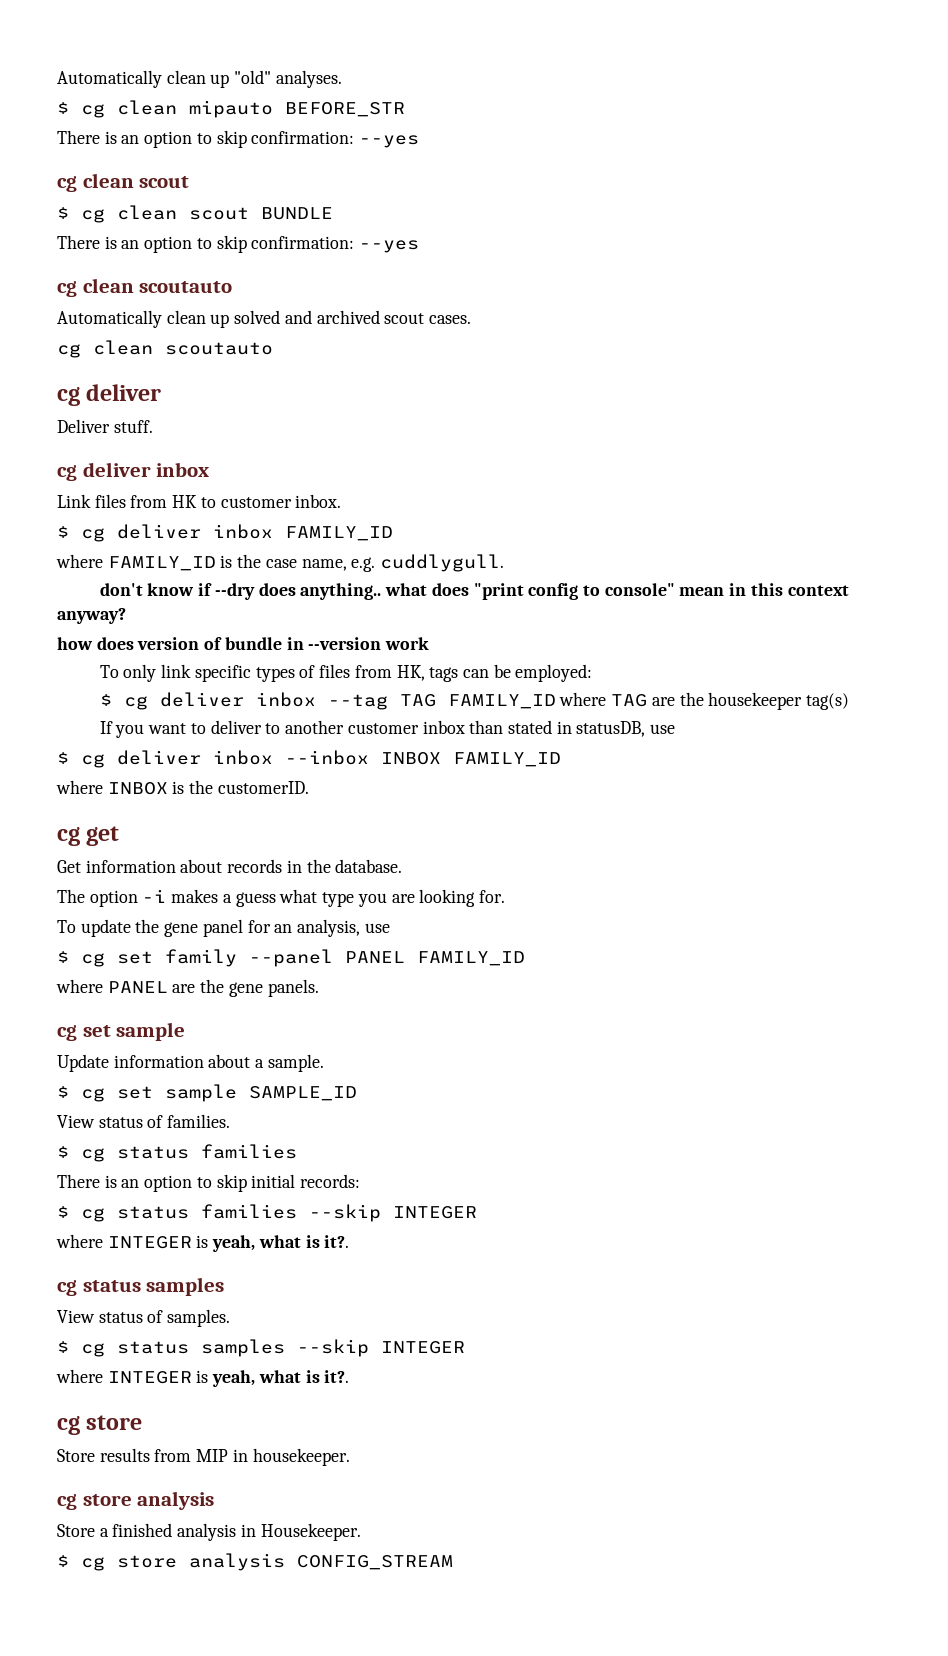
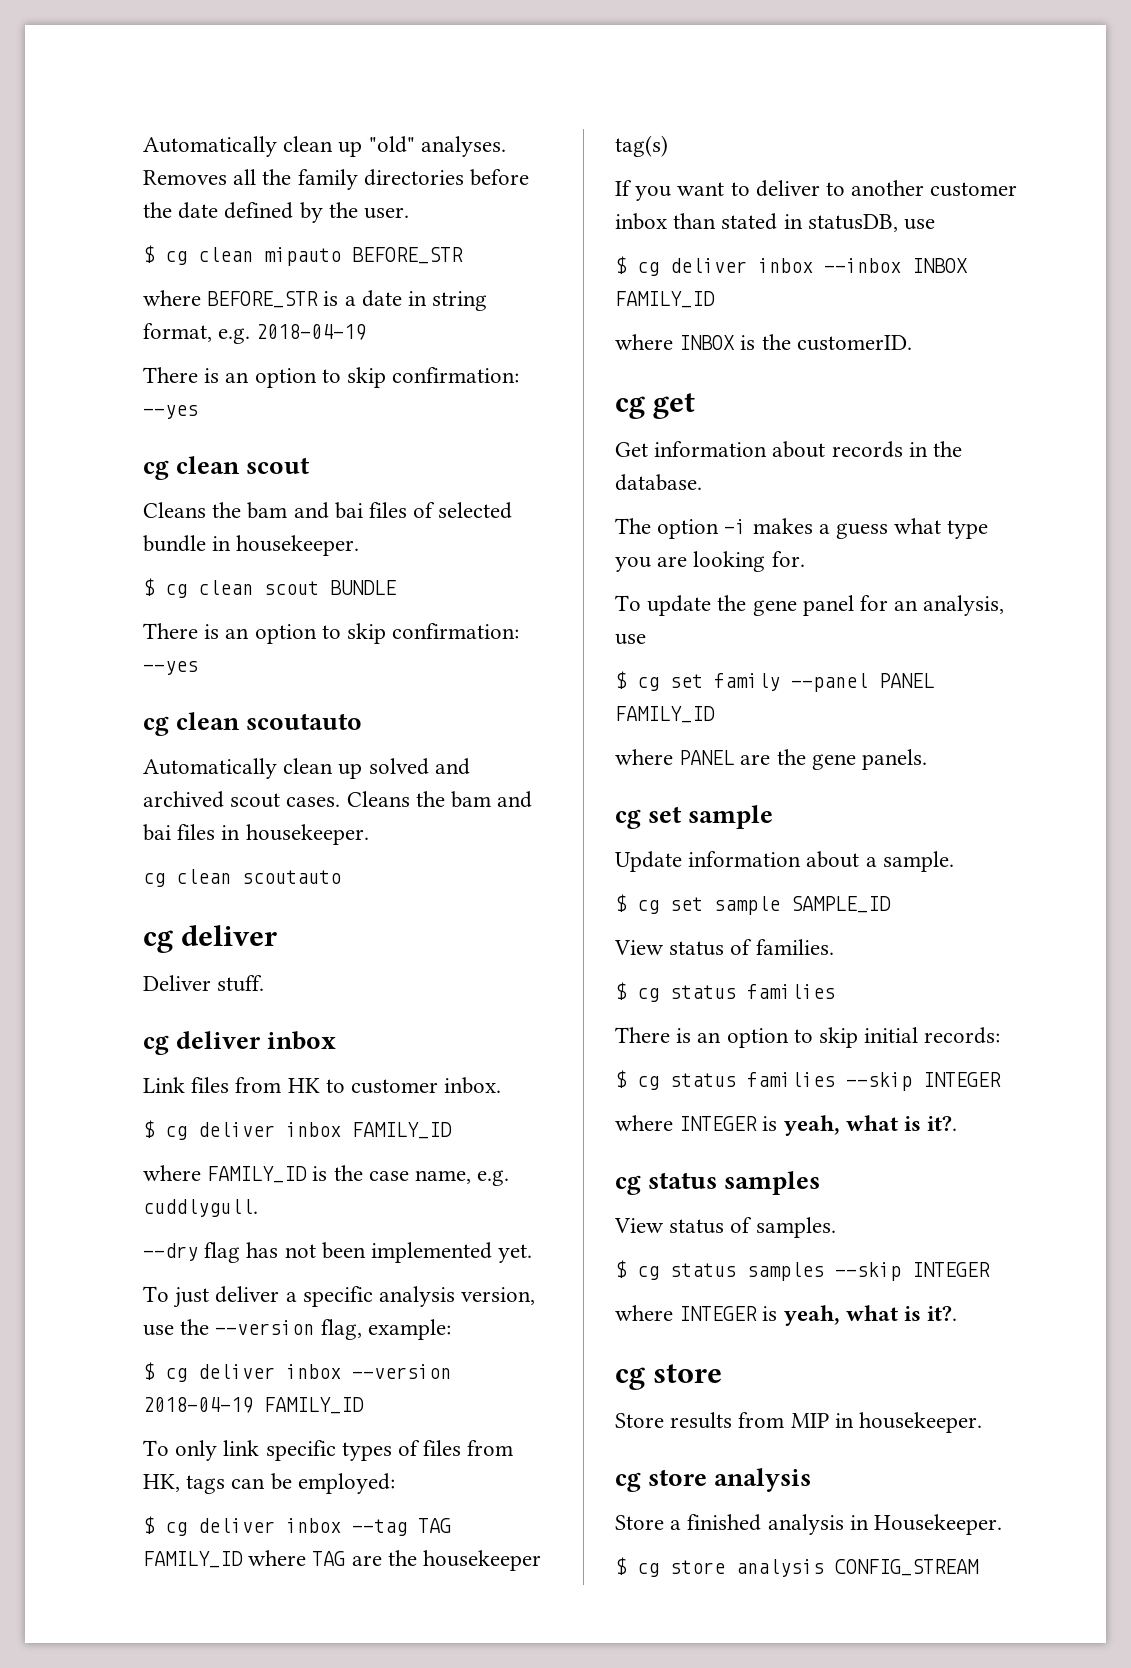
+ Removes all the family directories before the date defined by the user.
+ where BEFORE_STR is a date in string format, e.g. 2018-04-19
+ Cleans the bam and bai files of selected bundle in housekeeper.
+ Cleans the bam and bai files in housekeeper.
- don't know if --dry does anything.. what does "print config to console" mean in this context anyway?
- how does version of bundle in --version work
+ --dry flag has not been implemented yet.
+ To just deliver a specific analysis version, use the --version flag, example:
+ $ cg deliver inbox --version 2018-04-19 FAMILY_ID

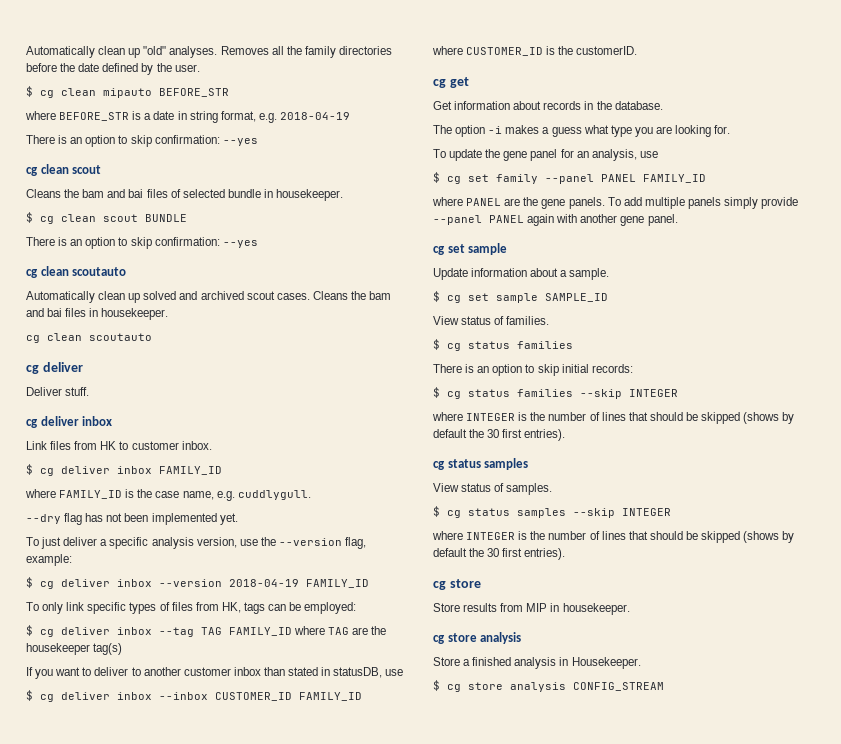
- $ cg deliver inbox --inbox INBOX FAMILY_ID
- where INBOX is the customerID.
+ $ cg deliver inbox --inbox CUSTOMER_ID FAMILY_ID
+ where CUSTOMER_ID is the customerID.
+ To add multiple panels simply provide --panel PANEL again with another gene panel.
  $ cg status families --skip INTEGER
- where INTEGER is yeah, what is it?.
+ where INTEGER is the number of lines that should be skipped (shows by default the 30 first entries).
  $ cg status samples --skip INTEGER
- where INTEGER is yeah, what is it?.
+ where INTEGER is the number of lines that should be skipped (shows by default the 30 first entries).

